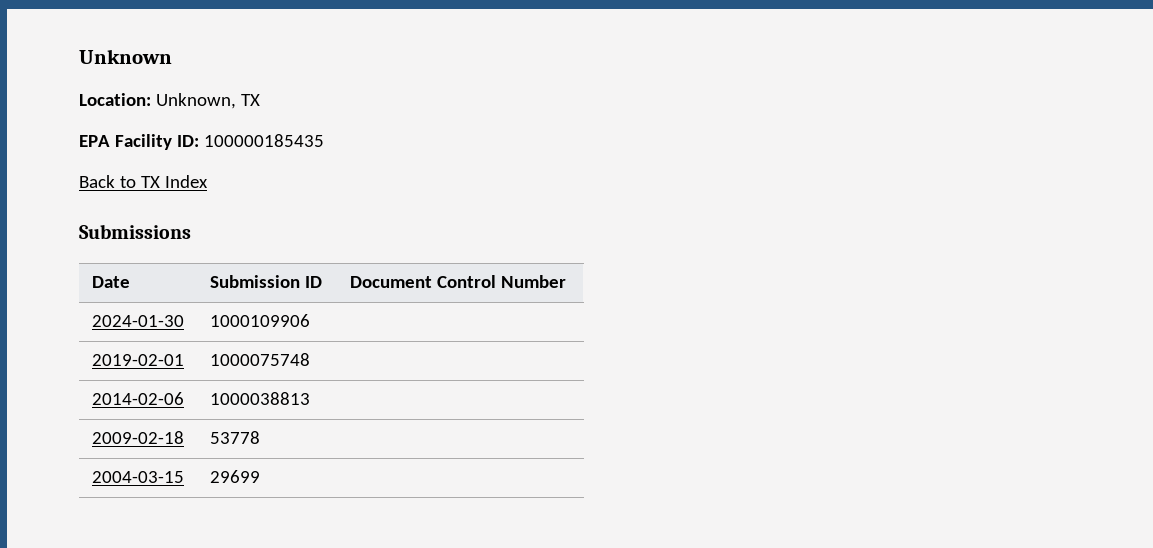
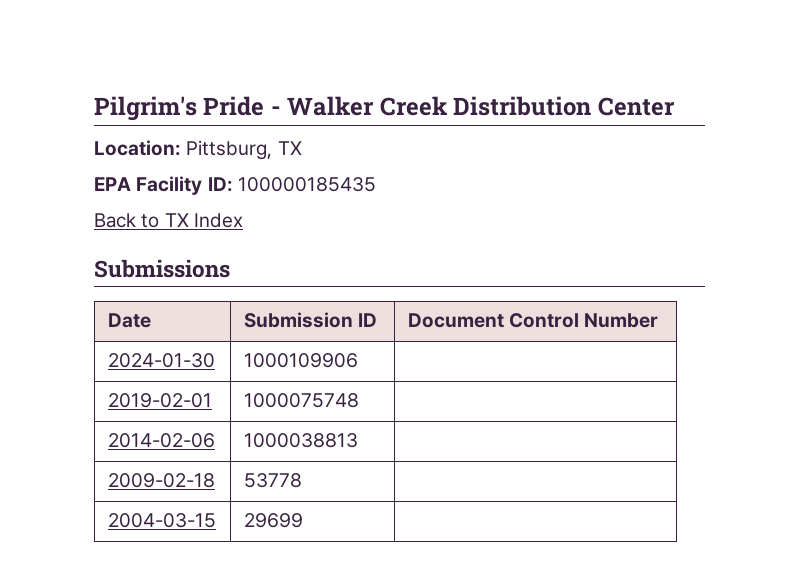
- Unknown
+ Pilgrim's Pride - Walker Creek Distribution Center
- Location: Unknown, TX
+ Location: Pittsburg, TX

